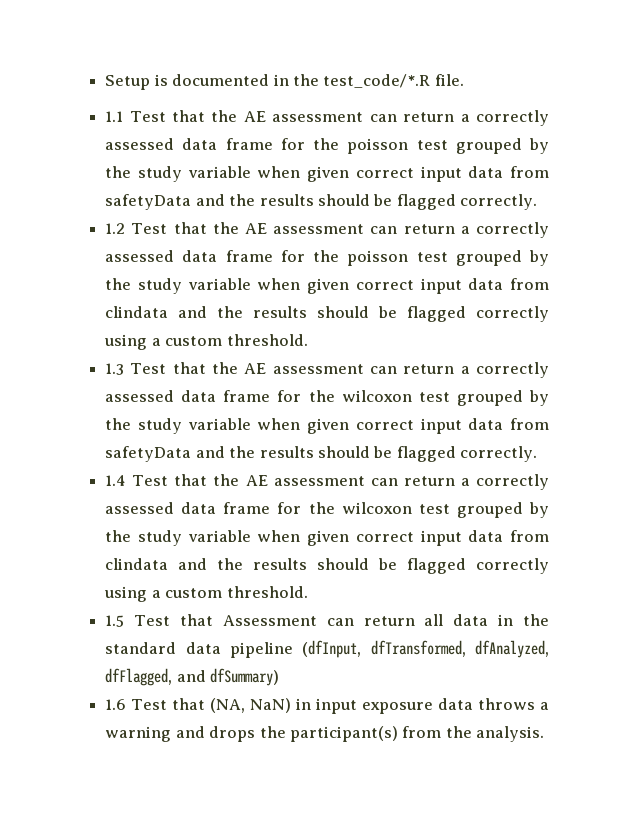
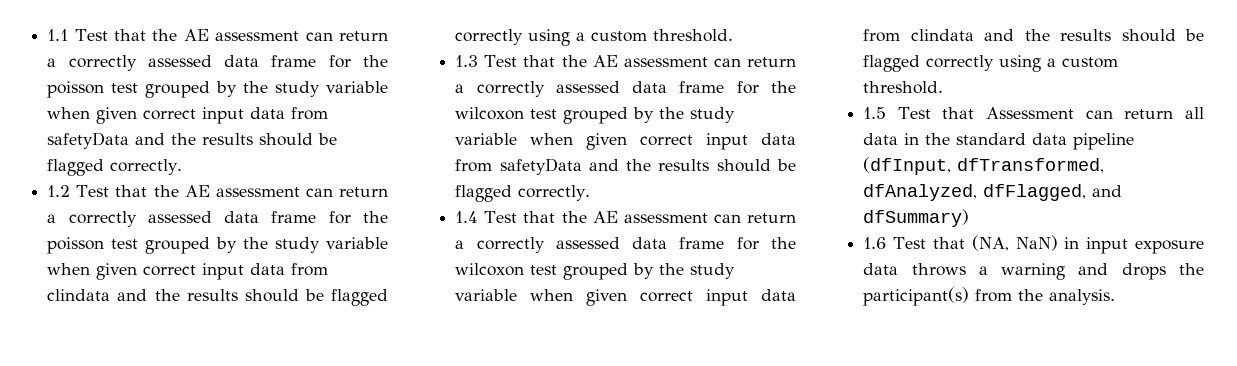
- Setup is documented in the test_code/*.R file.

